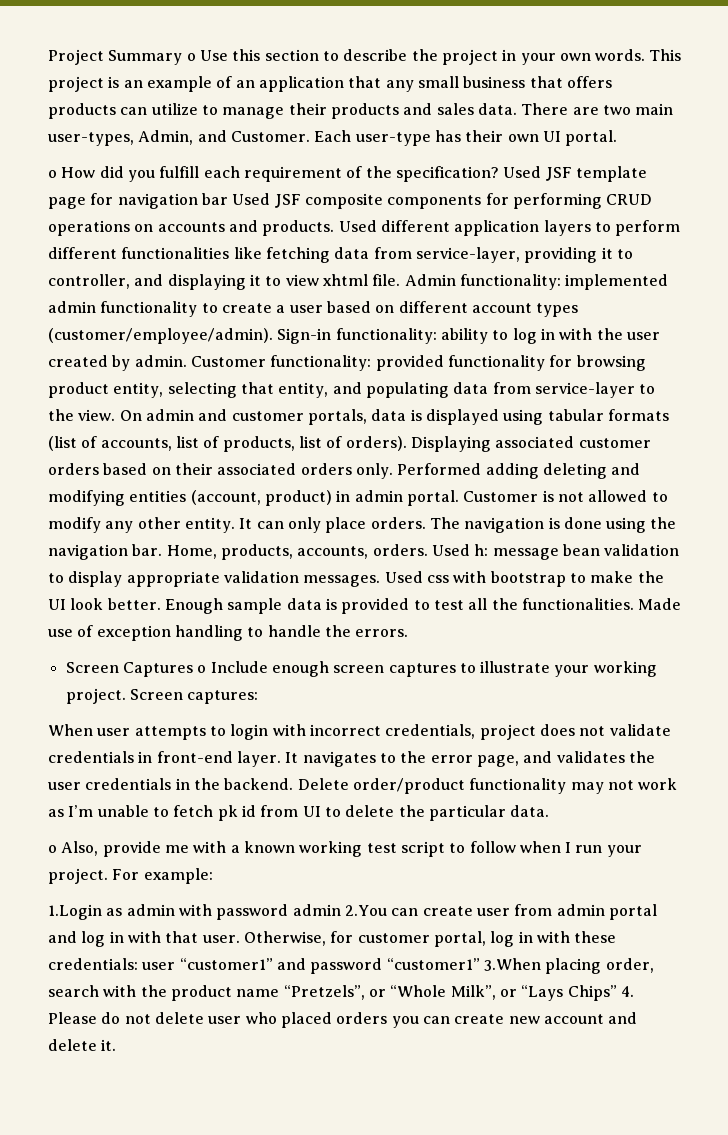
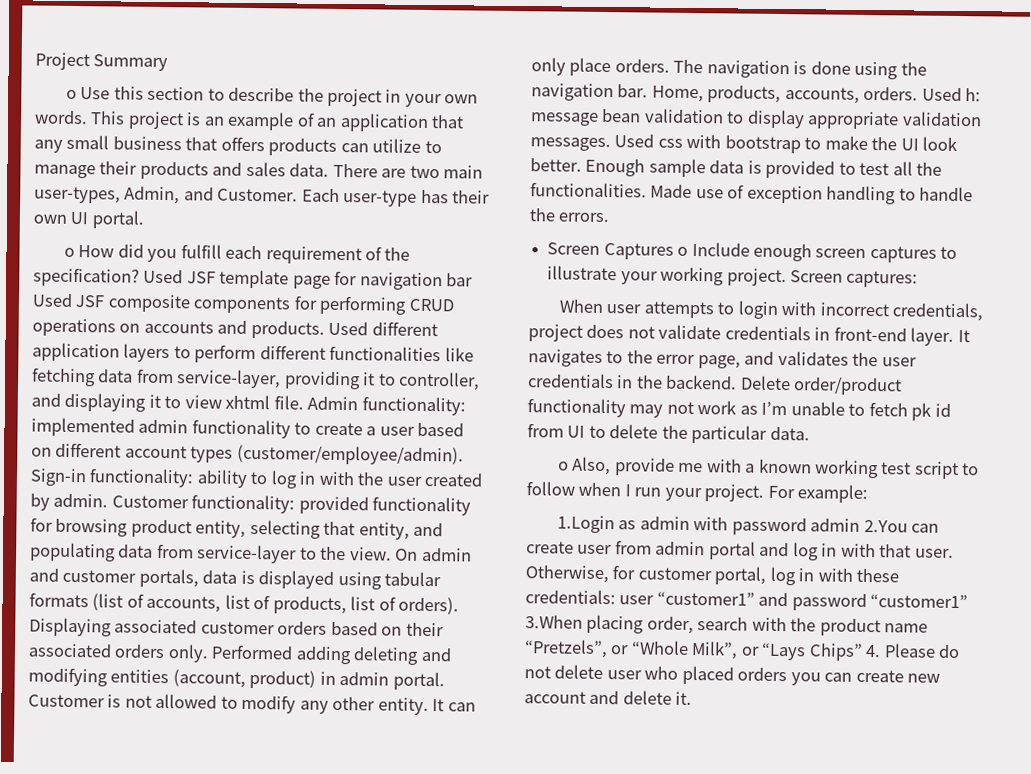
- Project Summary o Use this section to describe the project in your own words.
+ Project Summary
+ o Use this section to describe the project in your own words.

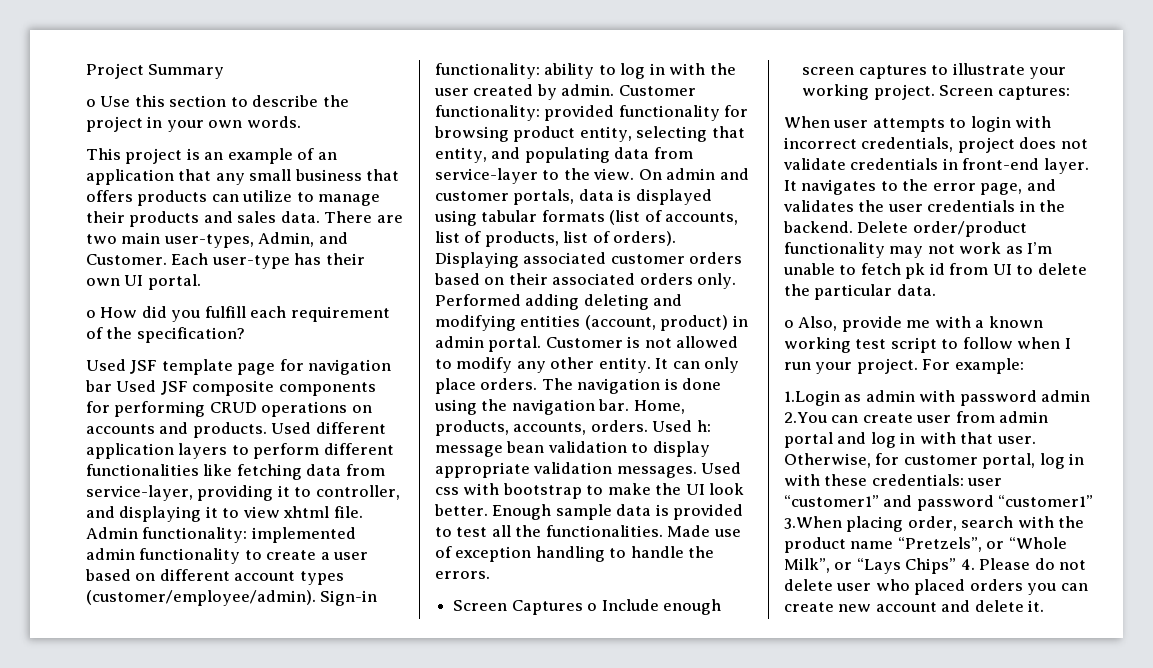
- o Use this section to describe the project in your own words. This project is an example of an application that any small business that offers products can utilize to manage their products and sales data.
+ o Use this section to describe the project in your own words.
+ This project is an example of an application that any small business that offers products can utilize to manage their products and sales data.
- o How did you fulfill each requirement of the specification? Used JSF template page for navigation bar Used JSF composite components for performing CRUD operations on accounts and products.
+ o How did you fulfill each requirement of the specification?
+ Used JSF template page for navigation bar Used JSF composite components for performing CRUD operations on accounts and products.

